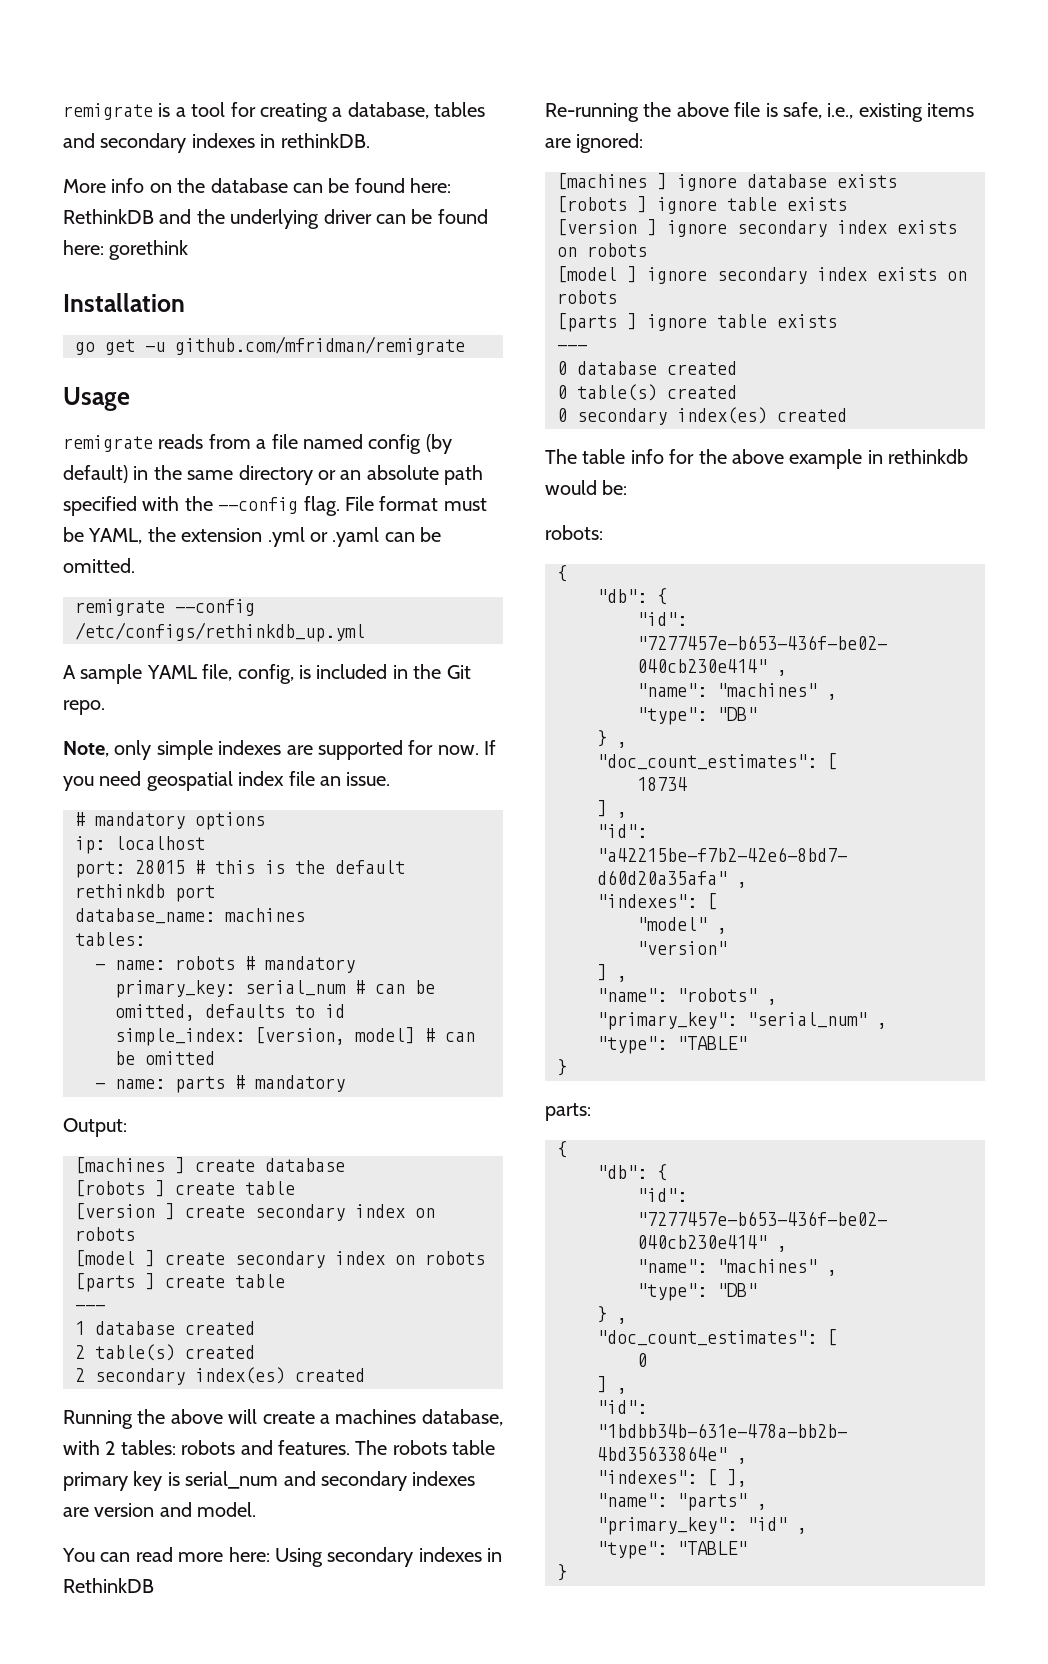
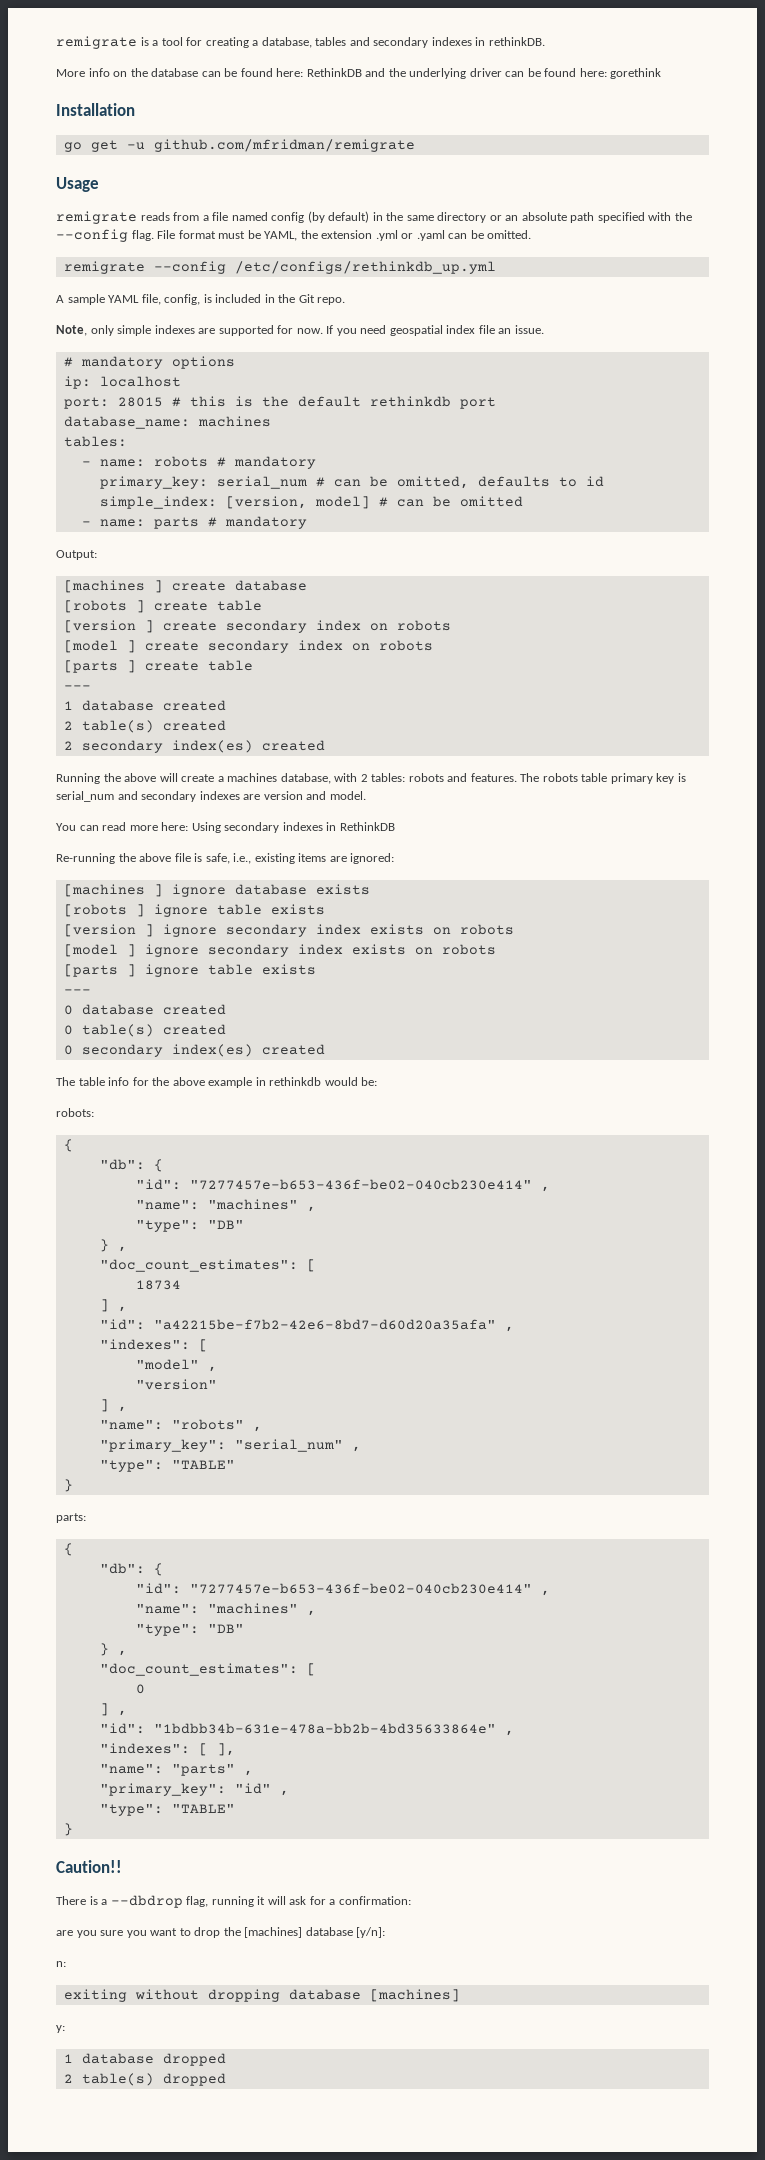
+ Caution!!
+ There is a --dbdrop flag, running it will ask for a confirmation:
+ are you sure you want to drop the [machines] database [y/n]:
+ n:
+ exiting without dropping database [machines]
+ y:
+ 1 database dropped
+ 2 table(s) dropped

